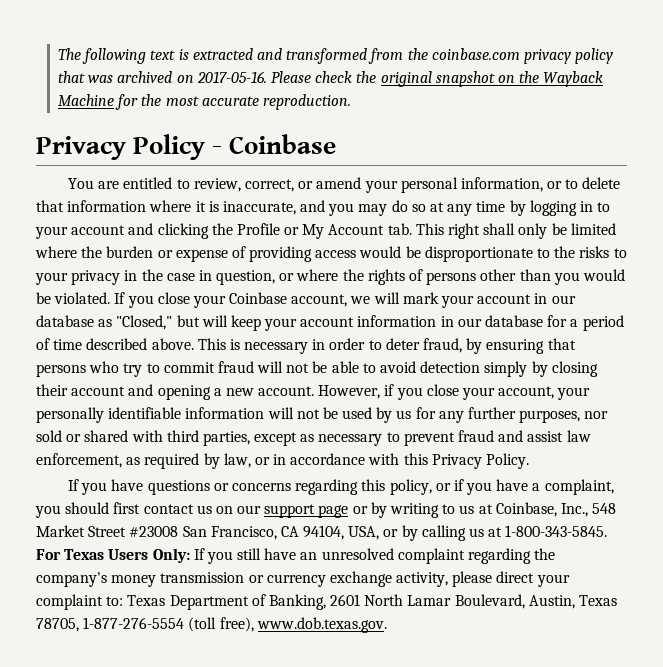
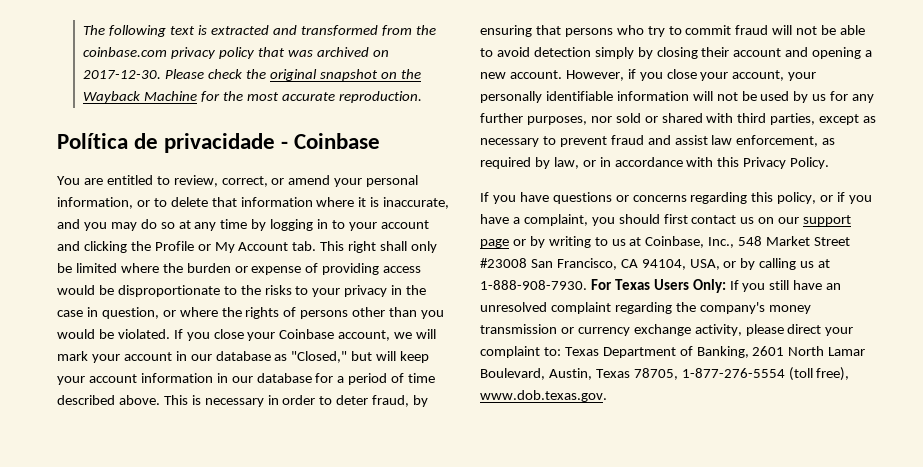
- The following text is extracted and transformed from the coinbase.com privacy policy that was archived on 2017-05-16.
+ The following text is extracted and transformed from the coinbase.com privacy policy that was archived on 2017-12-30.
- Privacy Policy - Coinbase
+ Política de privacidade - Coinbase
- If you have questions or concerns regarding this policy, or if you have a complaint, you should first contact us on our support page or by writing to us at Coinbase, Inc., 548 Market Street #23008 San Francisco, CA 94104, USA, or by calling us at 1-800-343-5845.
+ If you have questions or concerns regarding this policy, or if you have a complaint, you should first contact us on our support page or by writing to us at Coinbase, Inc., 548 Market Street #23008 San Francisco, CA 94104, USA, or by calling us at 1-888-908-7930.

